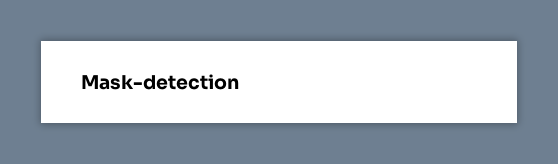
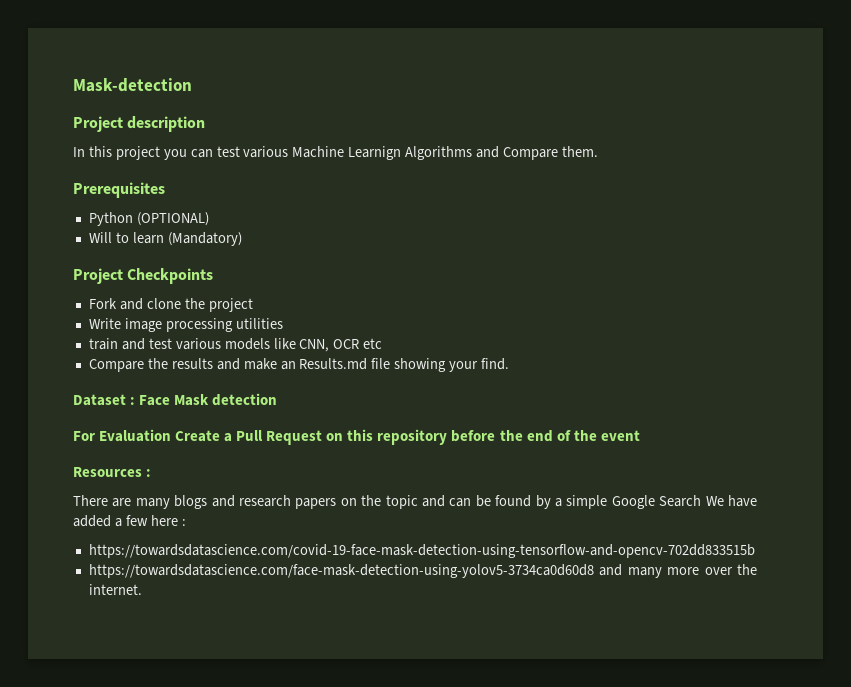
+ Project description
+ In this project you can test various Machine Learnign Algorithms and Compare them.
+ Prerequisites
+ Python (OPTIONAL)
+ Will to learn (Mandatory)
+ Project Checkpoints
+ Fork and clone the project
+ Write image processing utilities
+ train and test various models like CNN, OCR etc
+ Compare the results and make an Results.md file showing your find.
+ Dataset : Face Mask detection
+ For Evaluation Create a Pull Request on this repository before the end of the event
+ Resources :
+ There are many blogs and research papers on the topic and can be found by a simple Google Search We have added a few here :
+ https://towardsdatascience.com/covid-19-face-mask-detection-using-tensorflow-and-opencv-702dd833515b
+ https://towardsdatascience.com/face-mask-detection-using-yolov5-3734ca0d60d8 and many more over the internet.

